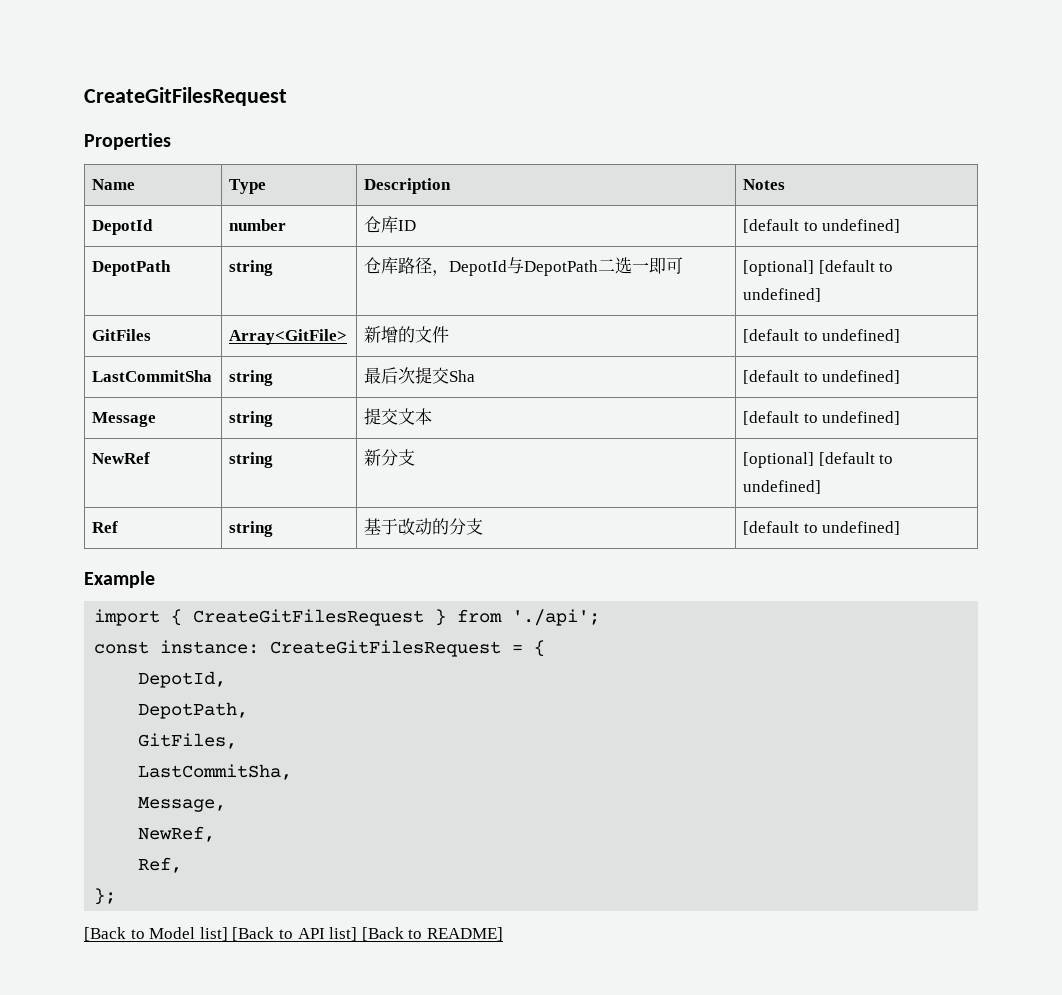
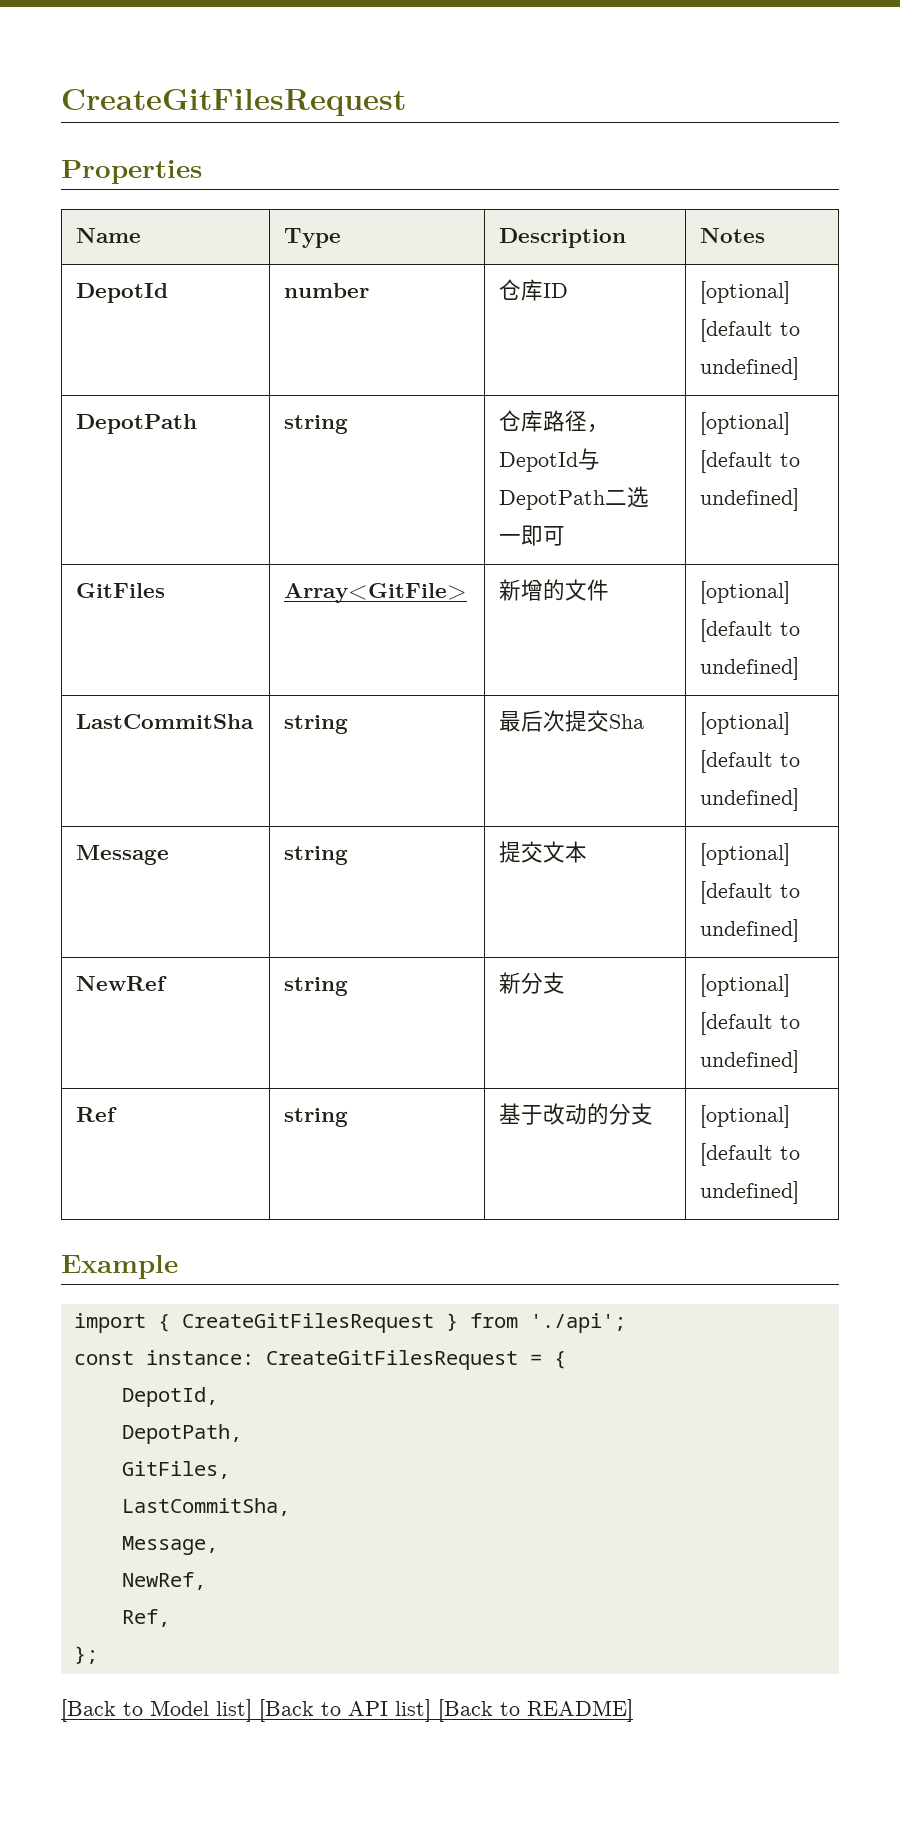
- DepotId | number | 仓库ID | [default to undefined]
+ DepotId | number | 仓库ID | [optional] [default to undefined]
- GitFiles | Array<GitFile> | 新增的文件 | [default to undefined]
+ GitFiles | Array<GitFile> | 新增的文件 | [optional] [default to undefined]
- LastCommitSha | string | 最后次提交Sha | [default to undefined]
+ LastCommitSha | string | 最后次提交Sha | [optional] [default to undefined]
- Message | string | 提交文本 | [default to undefined]
+ Message | string | 提交文本 | [optional] [default to undefined]
- Ref | string | 基于改动的分支 | [default to undefined]
+ Ref | string | 基于改动的分支 | [optional] [default to undefined]

